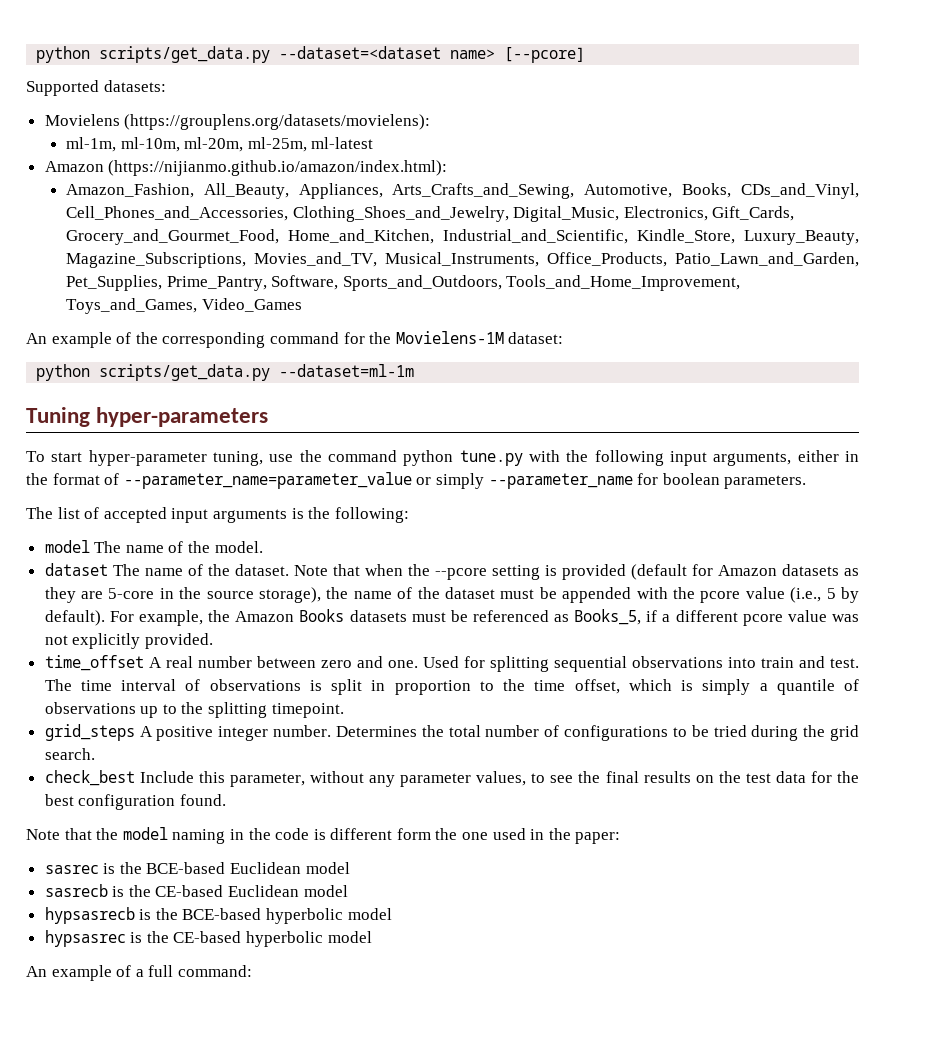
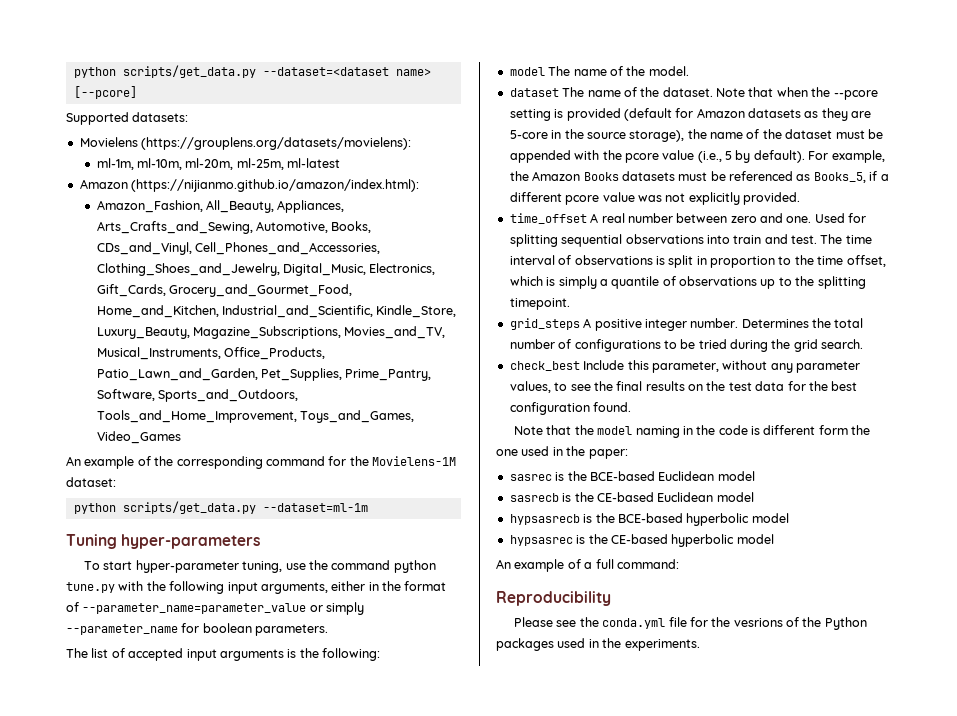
+ Reproducibility
+ Please see the conda.yml file for the vesrions of the Python packages used in the experiments.

